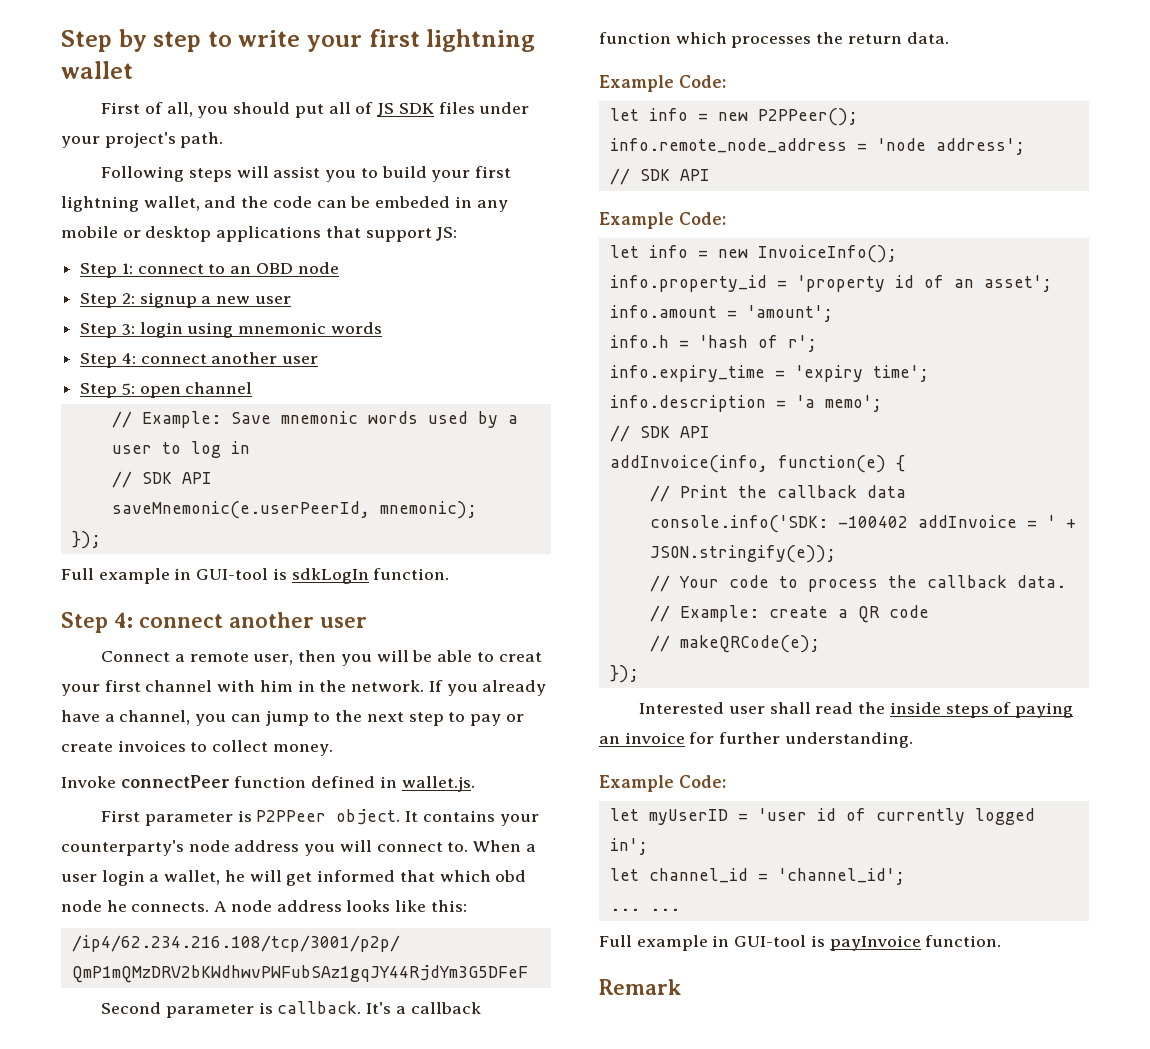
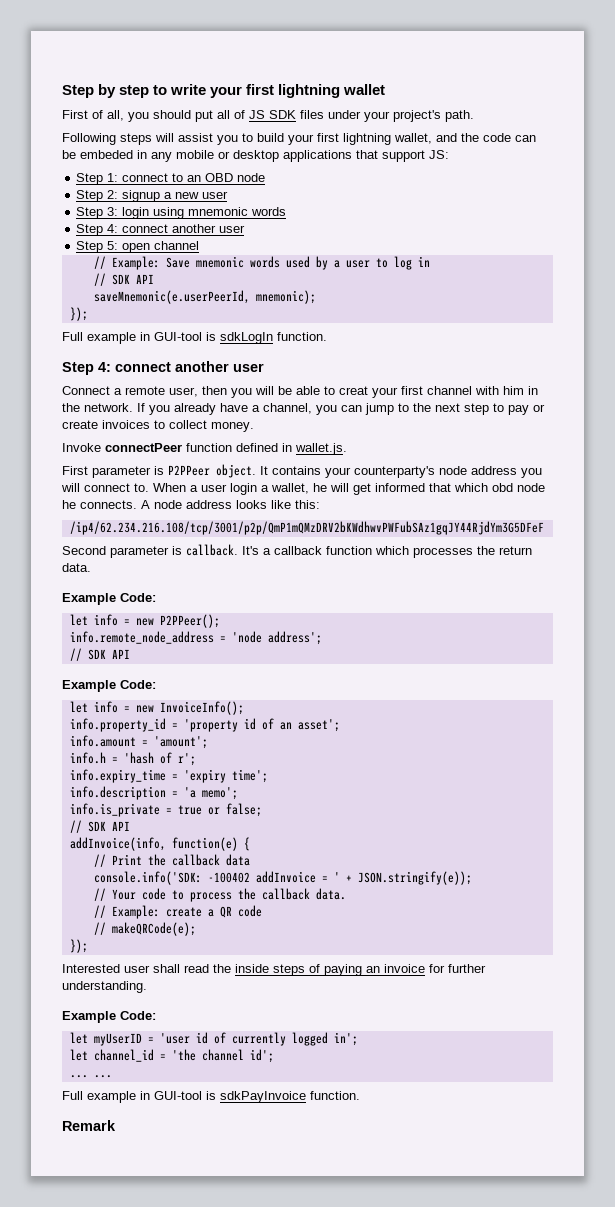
+ info.is_private = true or false;
- let channel_id = 'channel_id';
+ let channel_id = 'the channel id';
- Full example in GUI-tool is payInvoice function.
+ Full example in GUI-tool is sdkPayInvoice function.

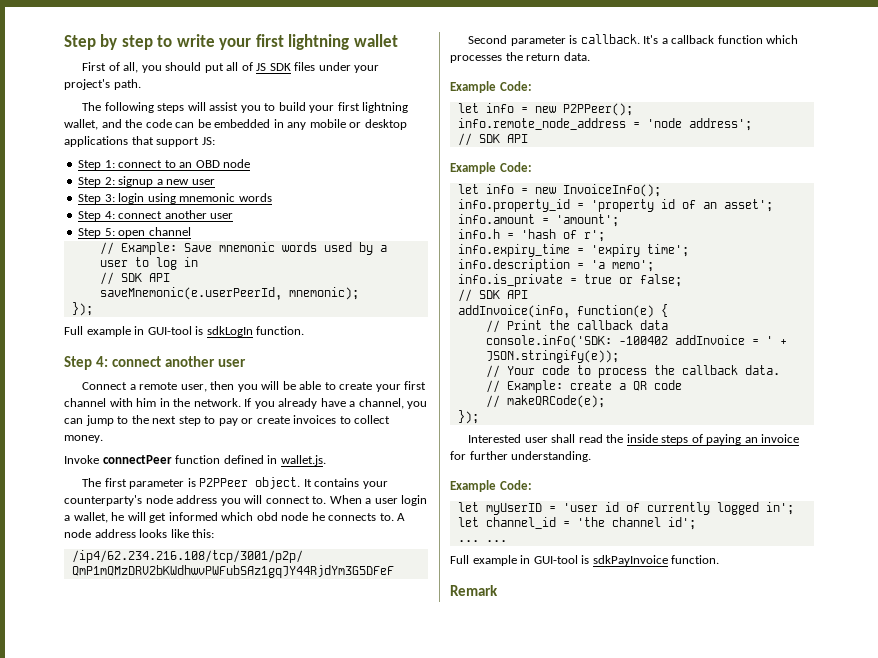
- Following steps will assist you to build your first lightning wallet, and the code can be embeded in any mobile or desktop applications that support JS:
+ The following steps will assist you to build your first lightning wallet, and the code can be embedded in any mobile or desktop applications that support JS:
- Connect a remote user, then you will be able to creat your first channel with him in the network.
+ Connect a remote user, then you will be able to create your first channel with him in the network.
- First parameter is P2PPeer object.
+ The first parameter is P2PPeer object.
- When a user login a wallet, he will get informed that which obd node he connects.
+ When a user login a wallet, he will get informed which obd node he connects to.

